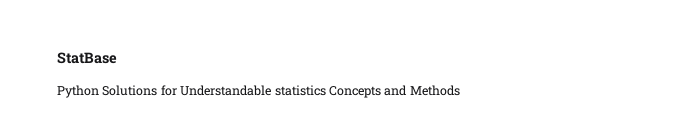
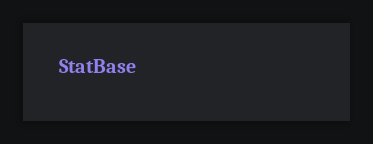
- Python Solutions for Understandable statistics Concepts and Methods

